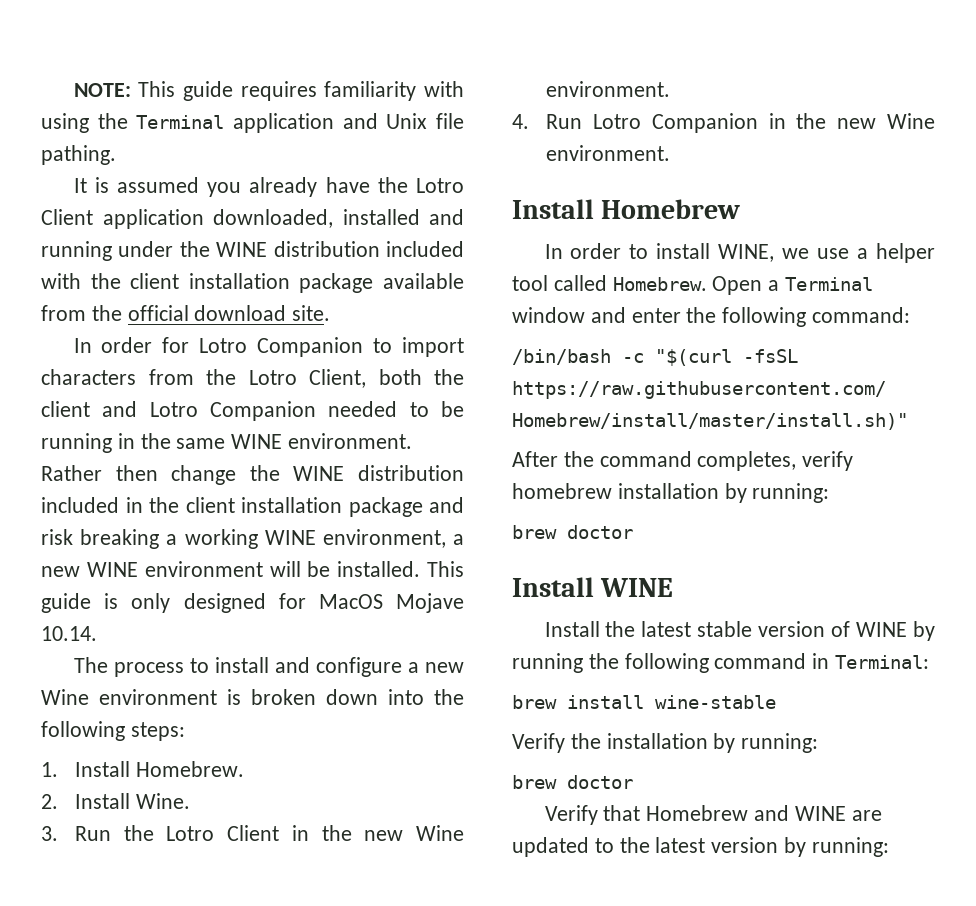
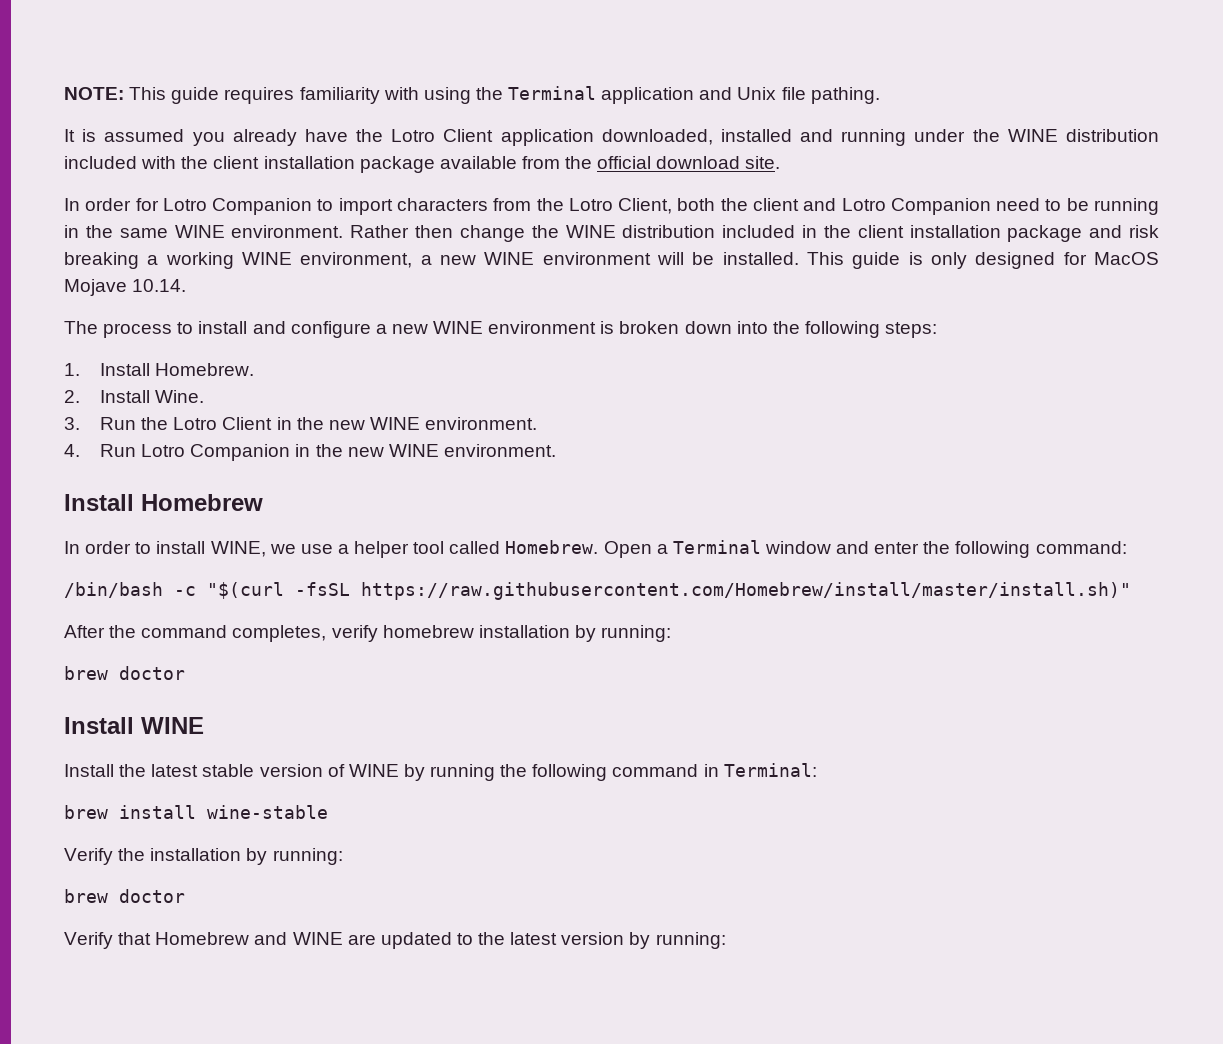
- In order for Lotro Companion to import characters from the Lotro Client, both the client and Lotro Companion needed to be running in the same WINE environment.
+ In order for Lotro Companion to import characters from the Lotro Client, both the client and Lotro Companion need to be running in the same WINE environment.
- The process to install and configure a new Wine environment is broken down into the following steps:
+ The process to install and configure a new WINE environment is broken down into the following steps:
- 3. Run the Lotro Client in the new Wine environment.
+ 3. Run the Lotro Client in the new WINE environment.
- 4. Run Lotro Companion in the new Wine environment.
+ 4. Run Lotro Companion in the new WINE environment.

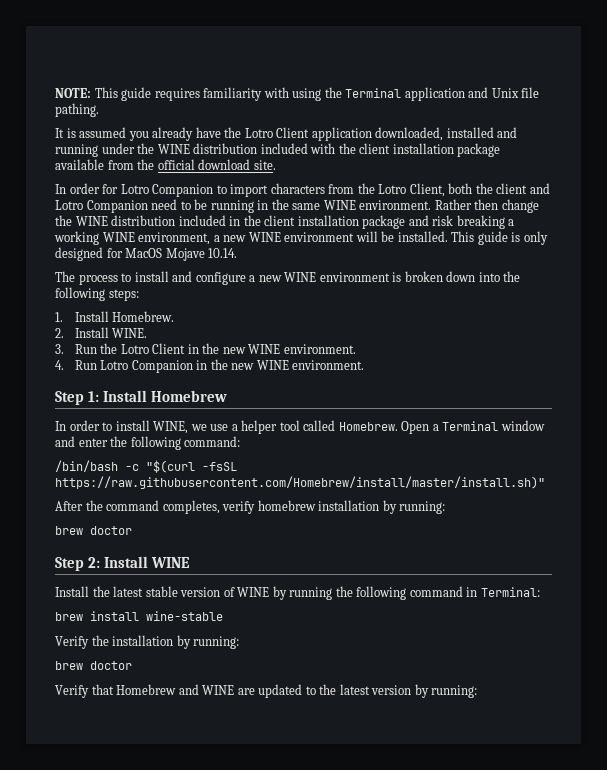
- 2. Install Wine.
+ 2. Install WINE.
- Install Homebrew
+ Step 1: Install Homebrew
- Install WINE
+ Step 2: Install WINE

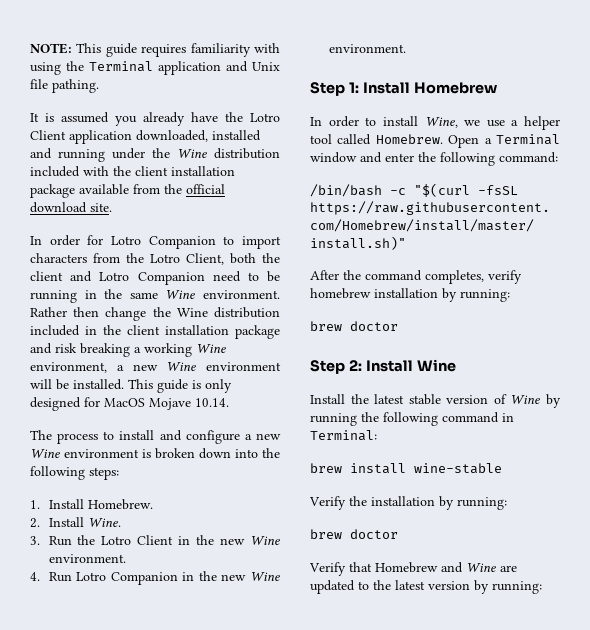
- It is assumed you already have the Lotro Client application downloaded, installed and running under the WINE distribution included with the client installation package available from the official download site.
+ It is assumed you already have the Lotro Client application downloaded, installed and running under the Wine distribution included with the client installation package available from the official download site.
- In order for Lotro Companion to import characters from the Lotro Client, both the client and Lotro Companion need to be running in the same WINE environment.
+ In order for Lotro Companion to import characters from the Lotro Client, both the client and Lotro Companion need to be running in the same Wine environment.
- Rather then change the WINE distribution included in the client installation package and risk breaking a working WINE environment, a new WINE environment will be installed.
+ Rather then change the Wine distribution included in the client installation package and risk breaking a working Wine environment, a new Wine environment will be installed.
- The process to install and configure a new WINE environment is broken down into the following steps:
+ The process to install and configure a new Wine environment is broken down into the following steps:
- 2. Install WINE.
+ 2. Install Wine.
- 3. Run the Lotro Client in the new WINE environment.
+ 3. Run the Lotro Client in the new Wine environment.
- 4. Run Lotro Companion in the new WINE environment.
+ 4. Run Lotro Companion in the new Wine environment.
- In order to install WINE, we use a helper tool called Homebrew.
+ In order to install Wine, we use a helper tool called Homebrew.
- Step 2: Install WINE
+ Step 2: Install Wine
- Install the latest stable version of WINE by running the following command in Terminal:
+ Install the latest stable version of Wine by running the following command in Terminal:
- Verify that Homebrew and WINE are updated to the latest version by running:
+ Verify that Homebrew and Wine are updated to the latest version by running:

